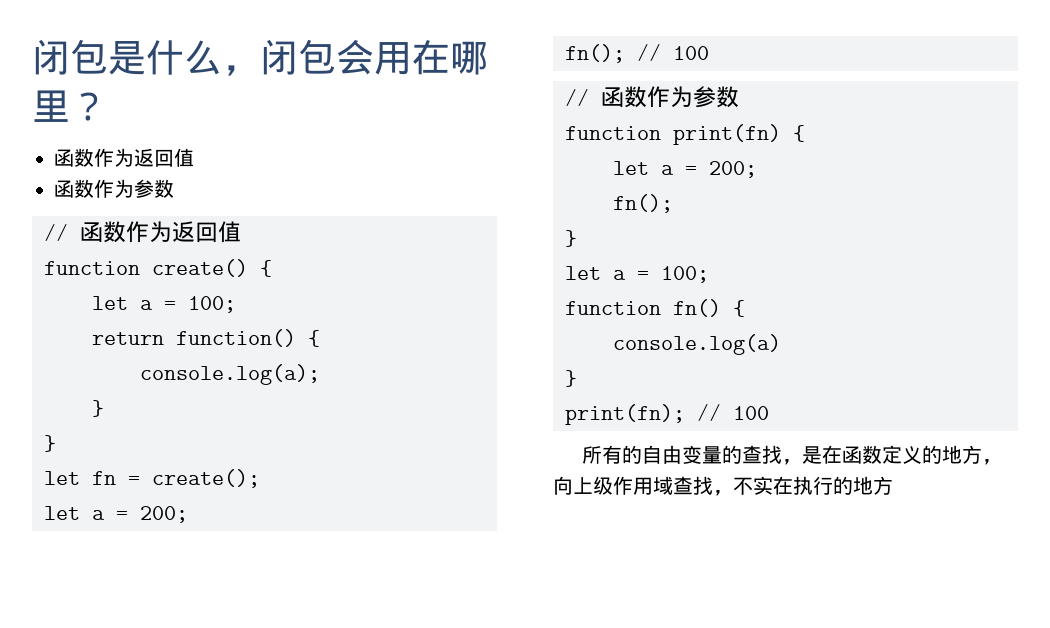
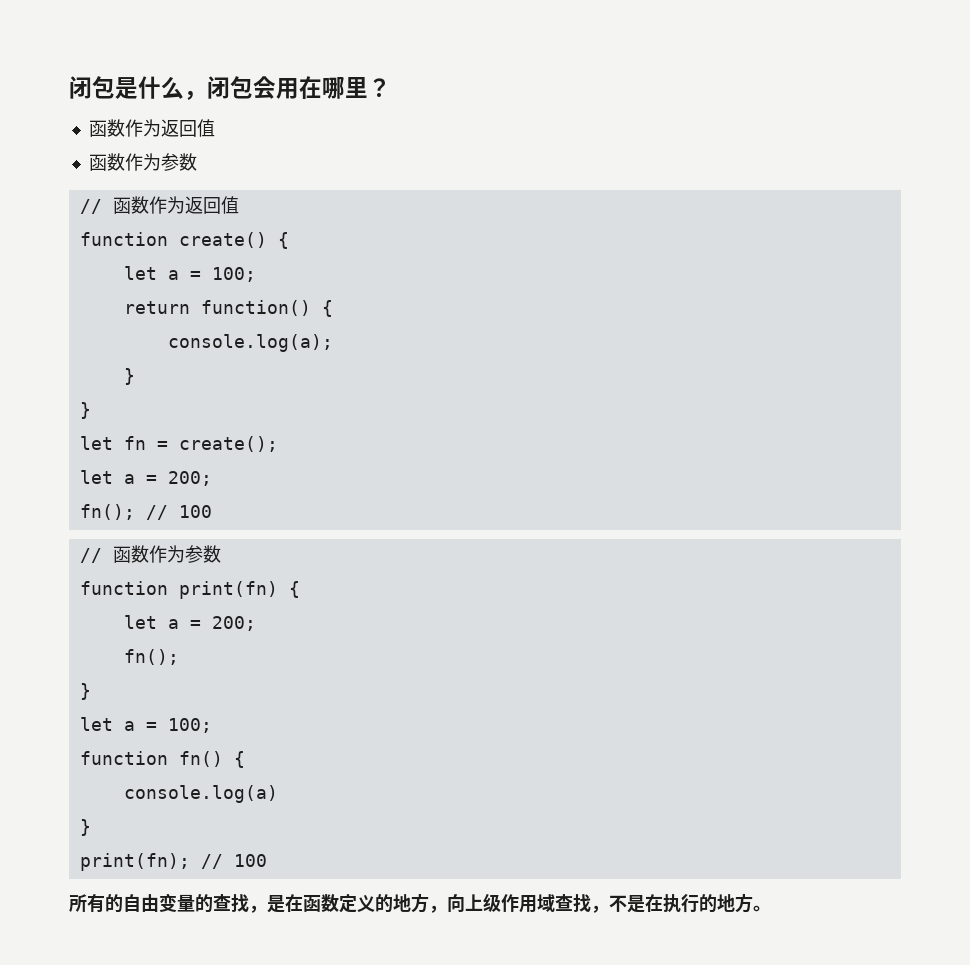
- 所有的自由变量的查找，是在函数定义的地方，向上级作用域查找，不实在执行的地方
+ 所有的自由变量的查找，是在函数定义的地方，向上级作用域查找，不是在执行的地方。

